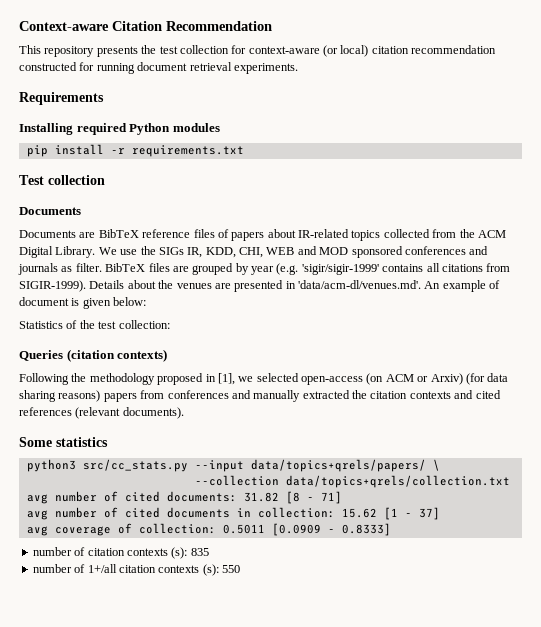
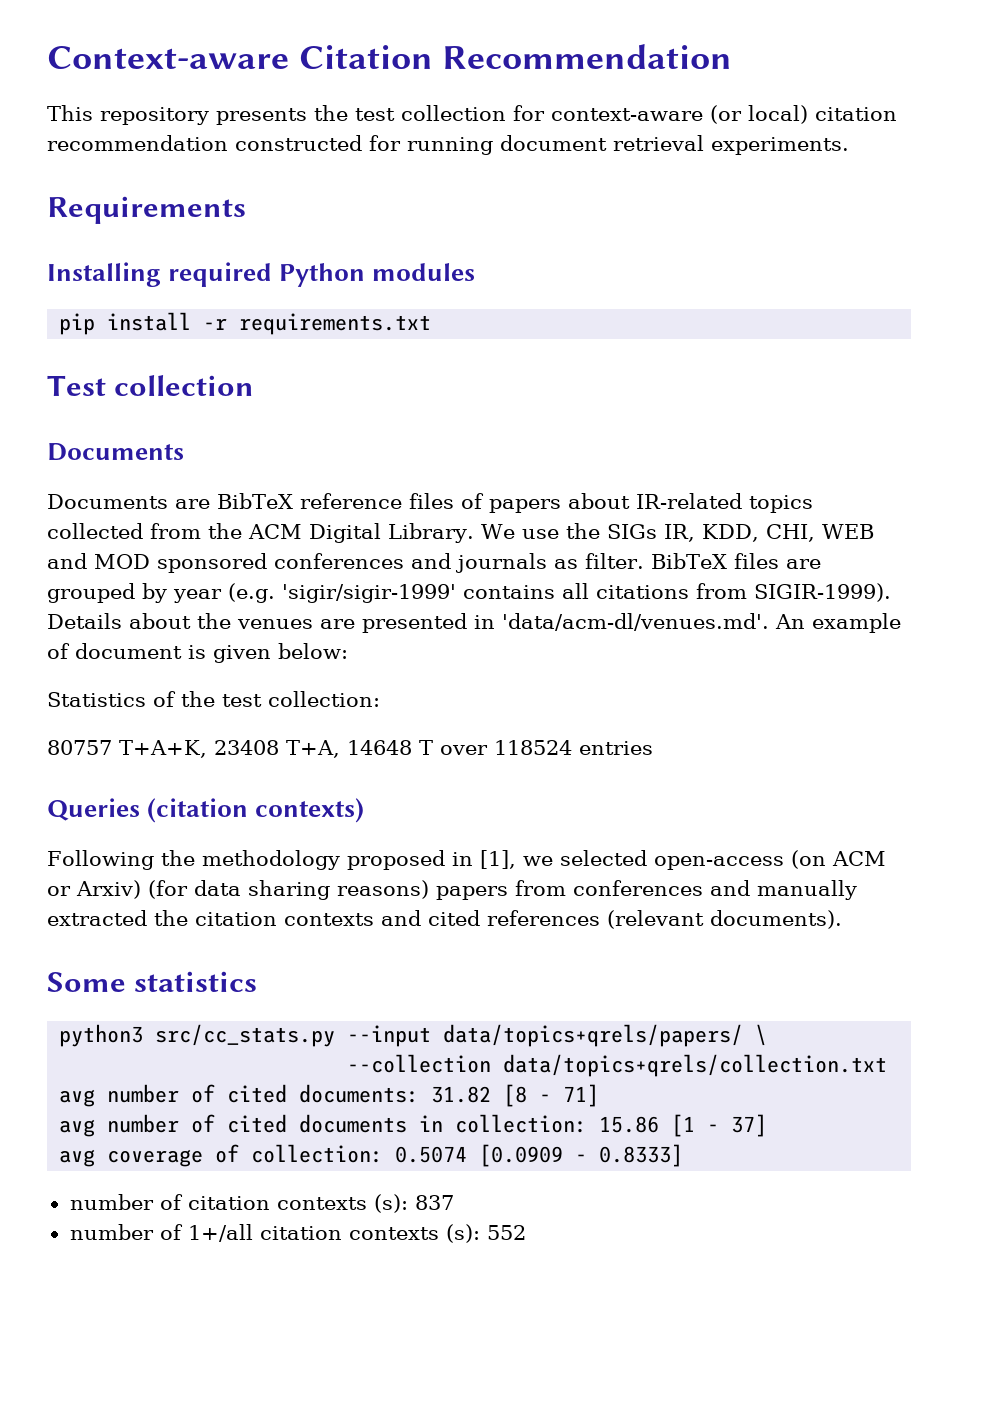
+ 80757 T+A+K, 23408 T+A, 14648 T over 118524 entries
- avg number of cited documents in collection: 15.62 [1 - 37]
+ avg number of cited documents in collection: 15.86 [1 - 37]
- avg coverage of collection: 0.5011 [0.0909 - 0.8333]
+ avg coverage of collection: 0.5074 [0.0909 - 0.8333]
- number of citation contexts (s): 835
+ number of citation contexts (s): 837
- number of 1+/all citation contexts (s): 550
+ number of 1+/all citation contexts (s): 552

